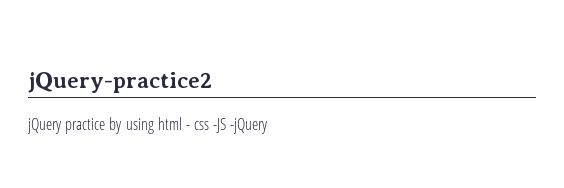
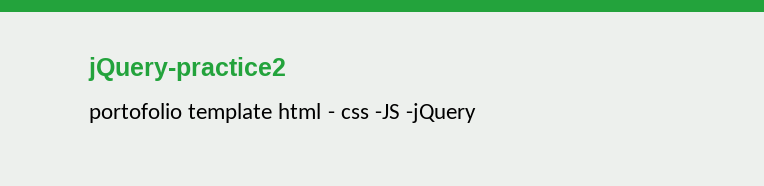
- jQuery practice by using html - css -JS -jQuery
+ portofolio template html - css -JS -jQuery

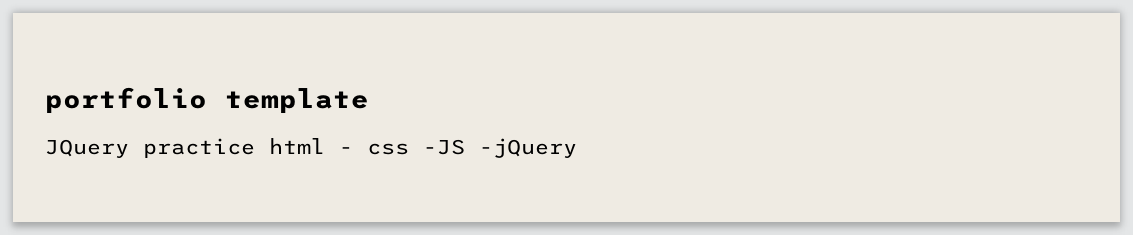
- jQuery-practice2
- portofolio template html - css -JS -jQuery
+ portfolio template
+ JQuery practice html - css -JS -jQuery

